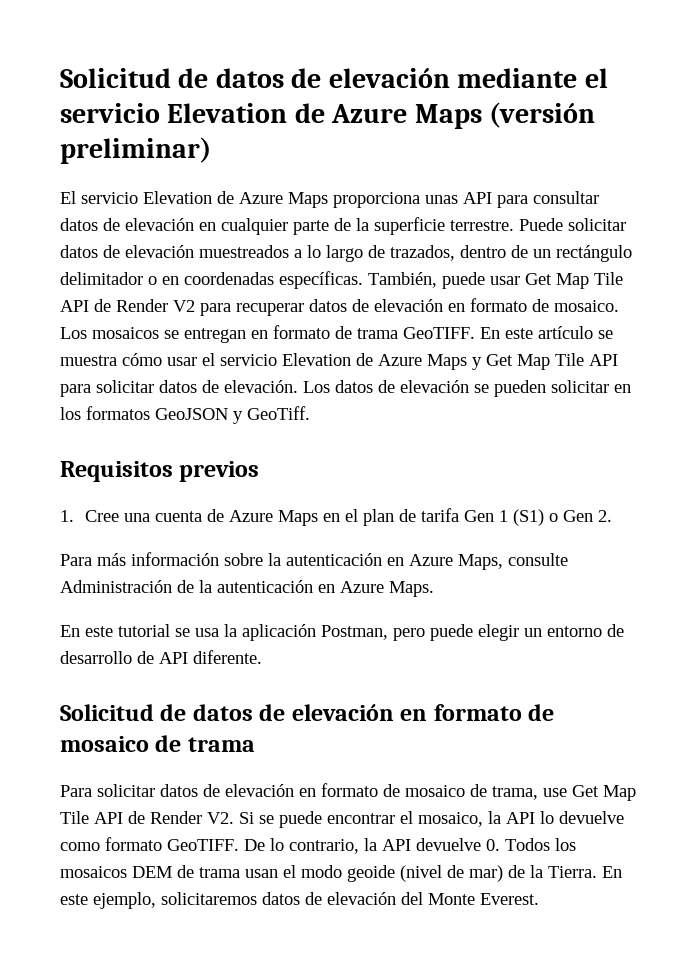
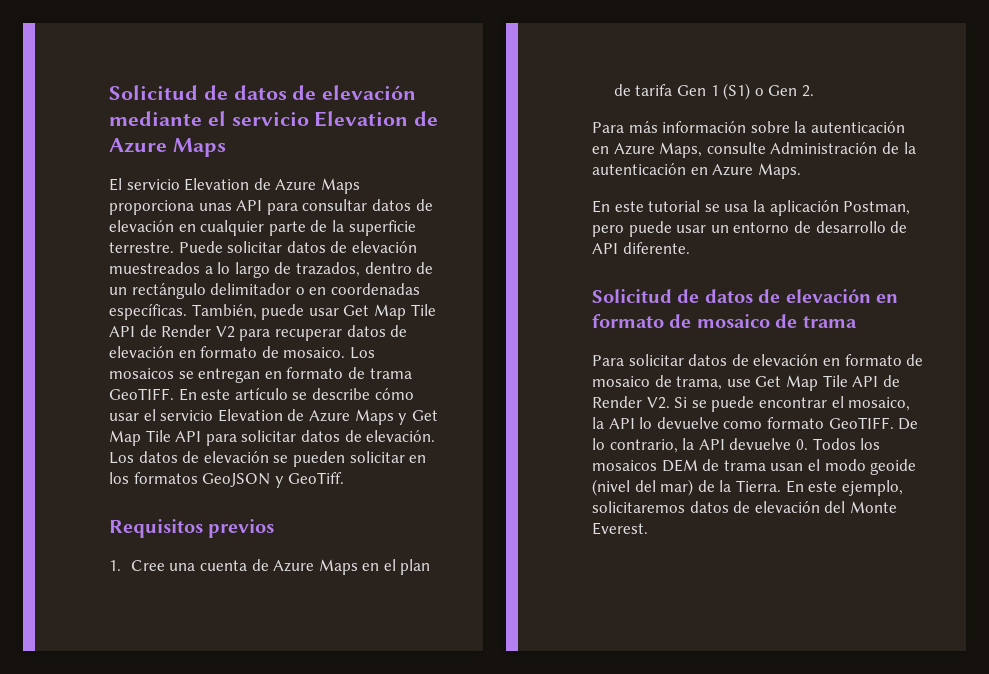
- Solicitud de datos de elevación mediante el servicio Elevation de Azure Maps (versión preliminar)
+ Solicitud de datos de elevación mediante el servicio Elevation de Azure Maps
- En este artículo se muestra cómo usar el servicio Elevation de Azure Maps y Get Map Tile API para solicitar datos de elevación.
+ En este artículo se describe cómo usar el servicio Elevation de Azure Maps y Get Map Tile API para solicitar datos de elevación.
- En este tutorial se usa la aplicación Postman, pero puede elegir un entorno de desarrollo de API diferente.
+ En este tutorial se usa la aplicación Postman, pero puede usar un entorno de desarrollo de API diferente.
- De lo contrario, la API devuelve 0. Todos los mosaicos DEM de trama usan el modo geoide (nivel de mar) de la Tierra.
+ De lo contrario, la API devuelve 0. Todos los mosaicos DEM de trama usan el modo geoide (nivel del mar) de la Tierra.

